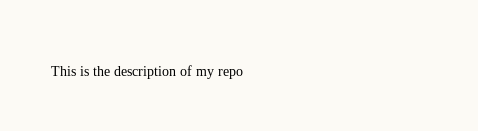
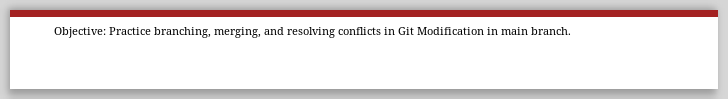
- This is the description of my repo
+ Objective: Practice branching, merging, and resolving conflicts in Git Modification in main branch.

